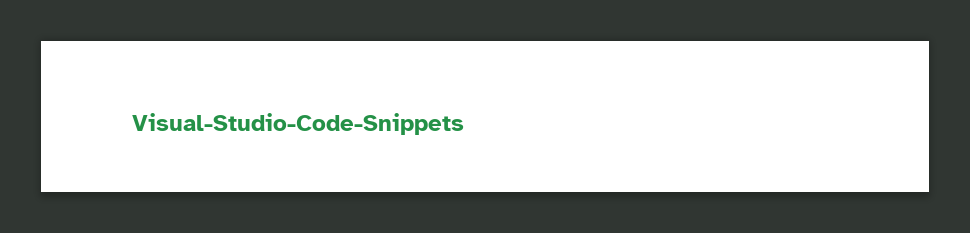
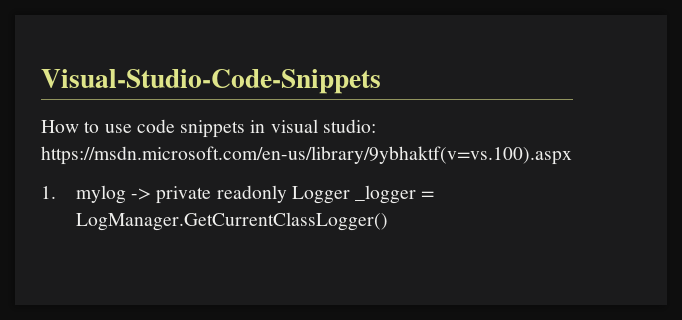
+ How to use code snippets in visual studio: https://msdn.microsoft.com/en-us/library/9ybhaktf(v=vs.100).aspx
+ 1. mylog -> private readonly Logger _logger = LogManager.GetCurrentClassLogger()

